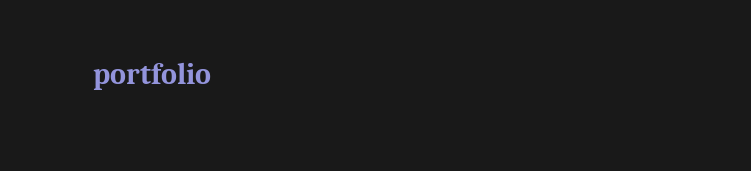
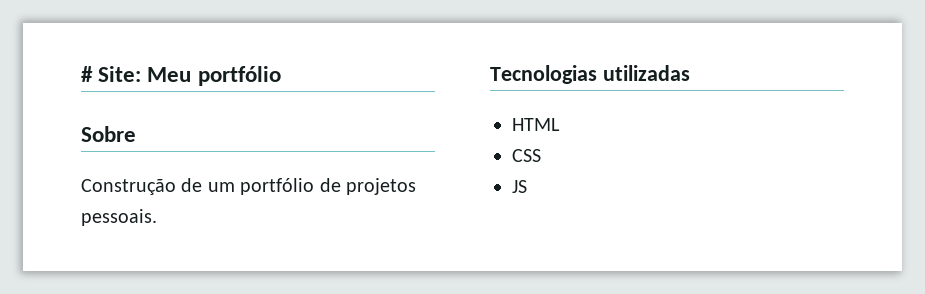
- portfolio
+ # Site: Meu portfólio
+ Sobre
+ Construção de um portfólio de projetos pessoais.
+ Tecnologias utilizadas
+ HTML
+ CSS
+ JS

